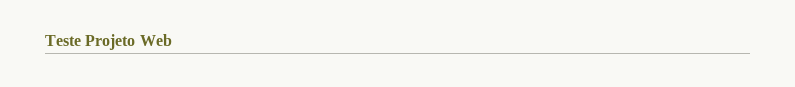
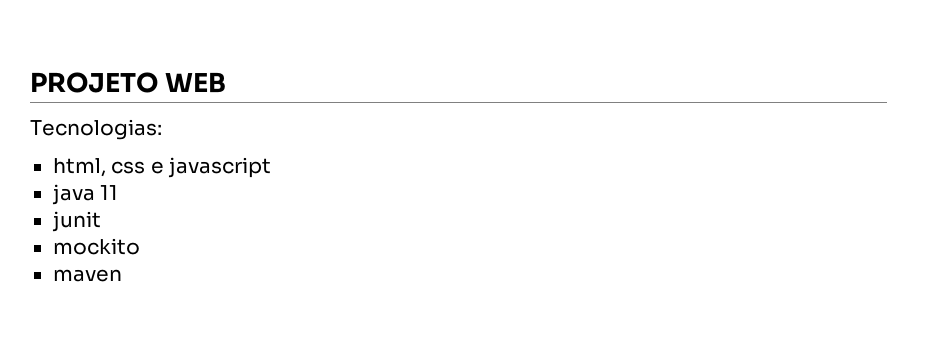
- Teste Projeto Web
+ PROJETO WEB
+ Tecnologias:
+ html, css e javascript
+ java 11
+ junit
+ mockito
+ maven

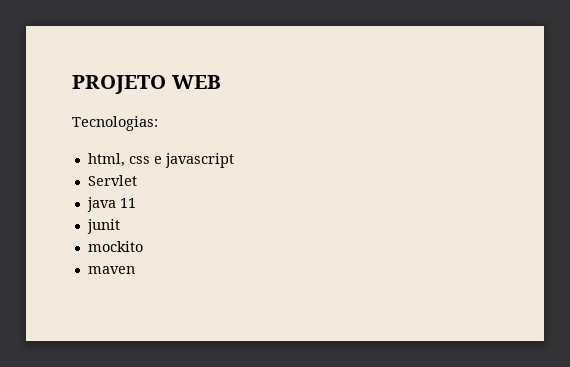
+ Servlet

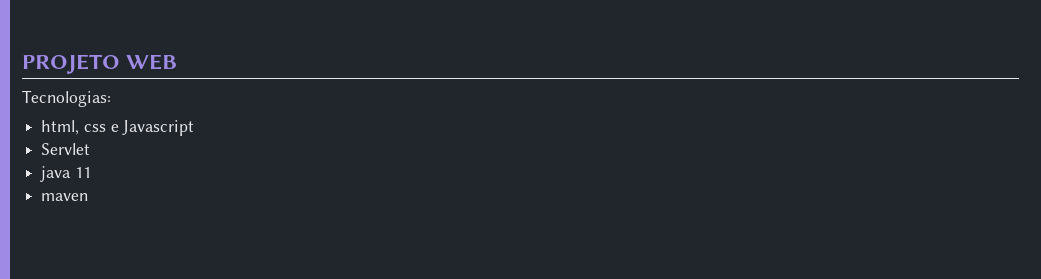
- html, css e javascript
+ html, css e Javascript
- junit
- mockito

